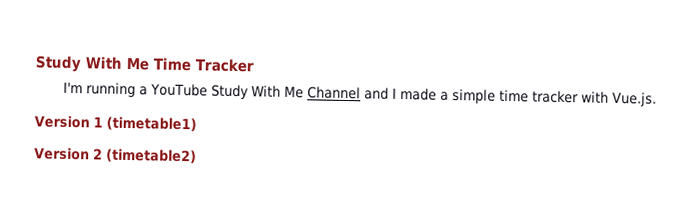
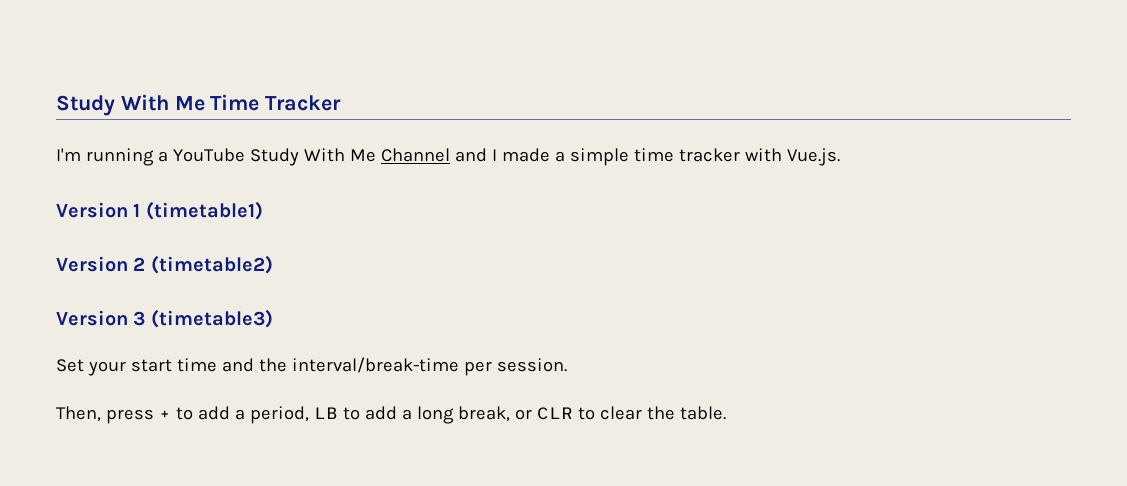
+ Version 3 (timetable3)
+ Set your start time and the interval/break-time per session.
+ Then, press + to add a period, LB to add a long break, or CLR to clear the table.

